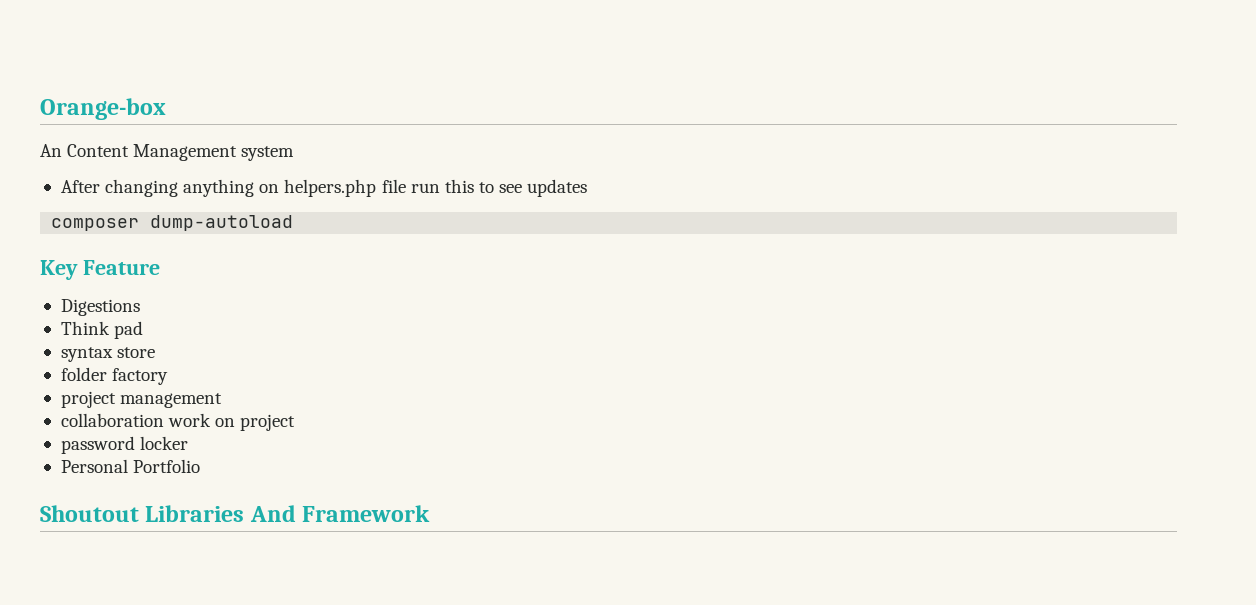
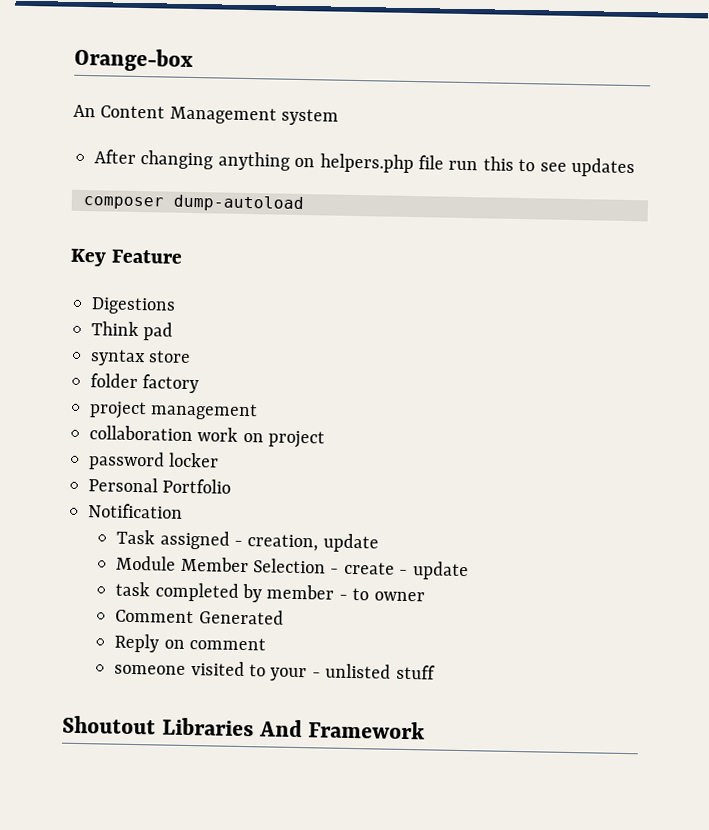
+ Notification
+ Task assigned - creation, update
+ Module Member Selection - create - update
+ task completed by member - to owner
+ Comment Generated
+ Reply on comment
+ someone visited to your - unlisted stuff

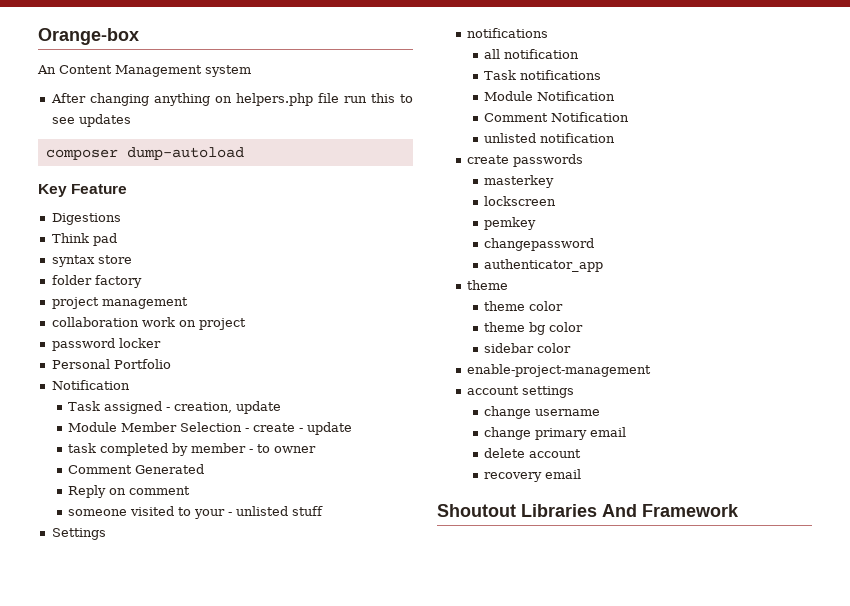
+ Settings
+ notifications
+ all notification
+ Task notifications
+ Module Notification
+ Comment Notification
+ unlisted notification
+ create passwords
+ masterkey
+ lockscreen
+ pemkey
+ changepassword
+ authenticator_app
+ theme
+ theme color
+ theme bg color
+ sidebar color
+ enable-project-management
+ account settings
+ change username
+ change primary email
+ delete account
+ recovery email

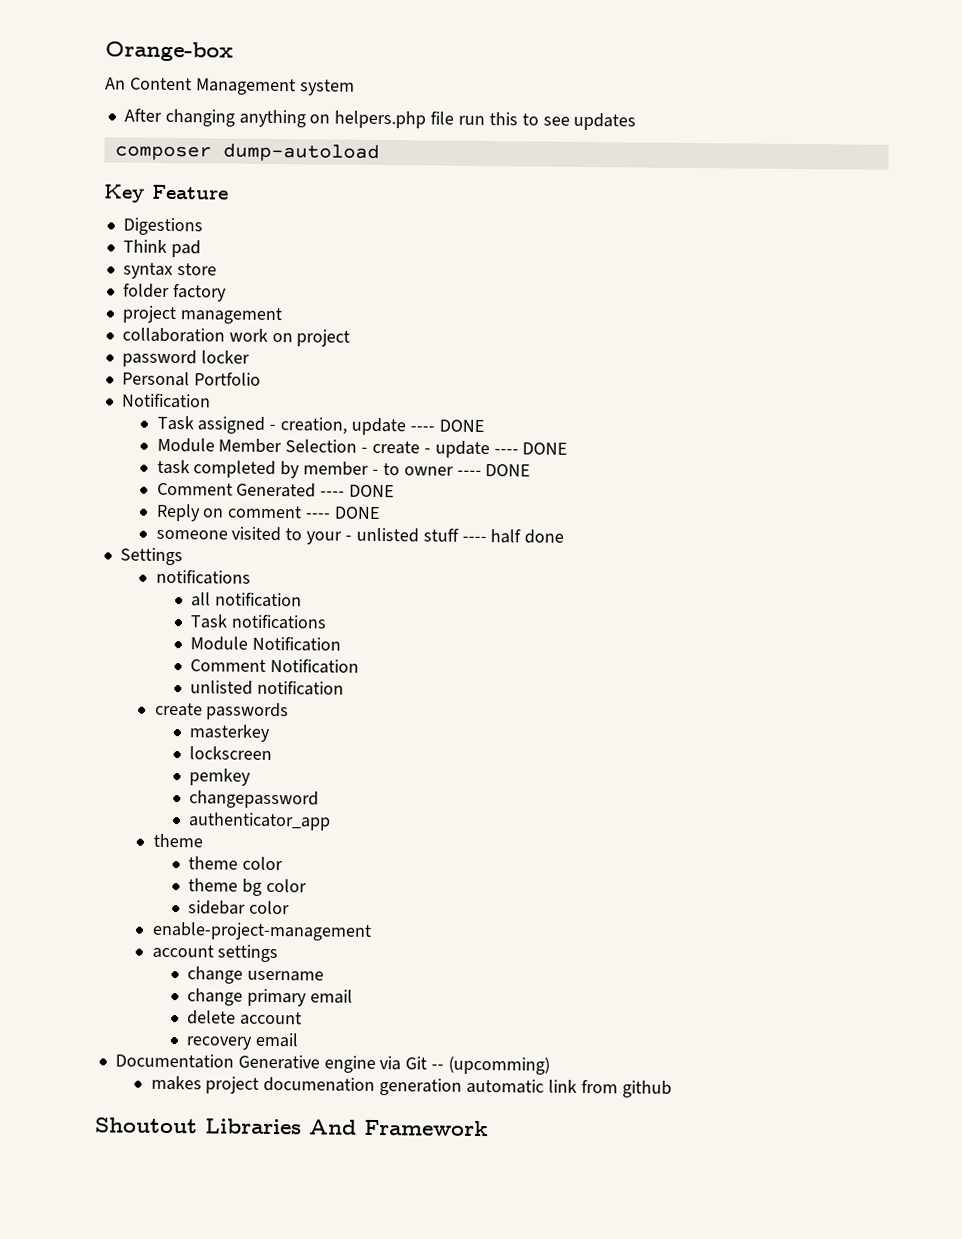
- Task assigned - creation, update
+ Task assigned - creation, update ---- DONE
- Module Member Selection - create - update
+ Module Member Selection - create - update ---- DONE
- task completed by member - to owner
+ task completed by member - to owner ---- DONE
- Comment Generated
+ Comment Generated ---- DONE
- Reply on comment
+ Reply on comment ---- DONE
- someone visited to your - unlisted stuff
+ someone visited to your - unlisted stuff ---- half done
+ Documentation Generative engine via Git -- (upcomming)
+ makes project documenation generation automatic link from github

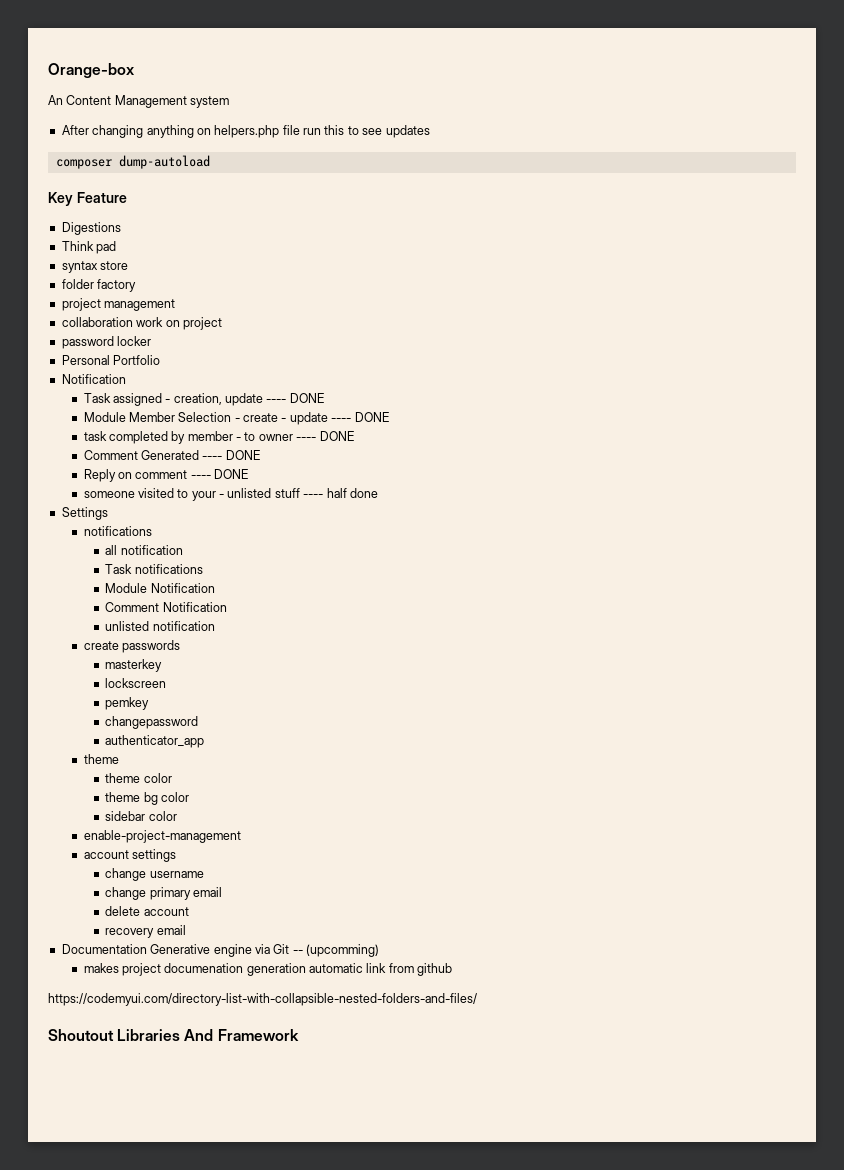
+ https://codemyui.com/directory-list-with-collapsible-nested-folders-and-files/

